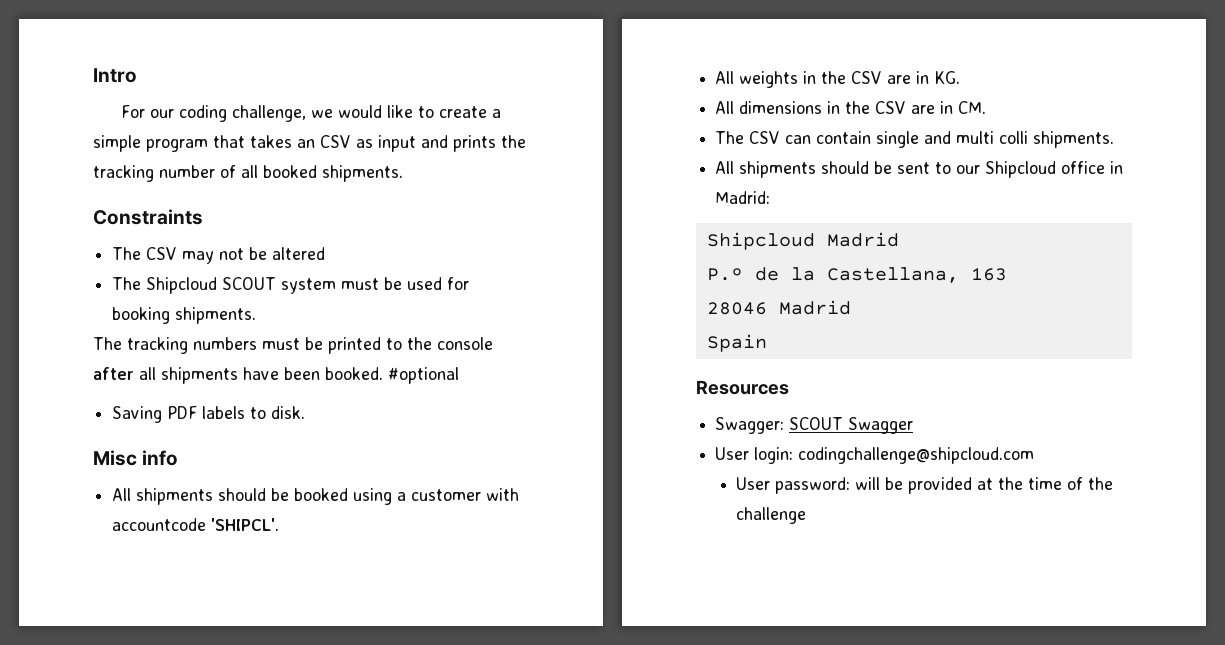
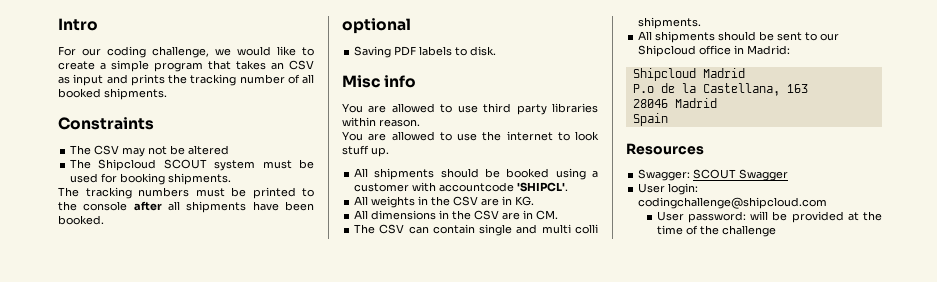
- The tracking numbers must be printed to the console after all shipments have been booked. #optional
+ The tracking numbers must be printed to the console after all shipments have been booked.
+ optional
+ You are allowed to use third party libraries within reason.
+ You are allowed to use the internet to look stuff up.

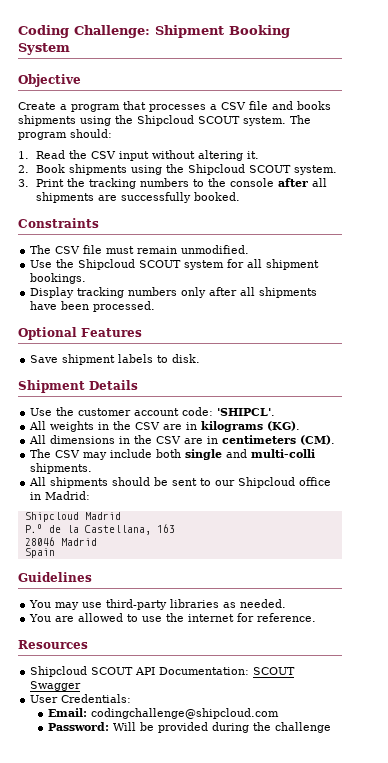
- Intro
- For our coding challenge, we would like to create a simple program that takes an CSV as input and prints the tracking number of all booked shipments.
+ Coding Challenge: Shipment Booking System
+ Objective
+ Create a program that processes a CSV file and books shipments using the Shipcloud SCOUT system. The program should:
+ 1. Read the CSV input without altering it.
+ 2. Book shipments using the Shipcloud SCOUT system.
+ 3. Print the tracking numbers to the console after all shipments are successfully booked.
  Constraints
- The CSV may not be altered
- The Shipcloud SCOUT system must be used for booking shipments.
- The tracking numbers must be printed to the console after all shipments have been booked.
- optional
- Saving PDF labels to disk.
- Misc info
- You are allowed to use third party libraries within reason.
- You are allowed to use the internet to look stuff up.
- All shipments should be booked using a customer with accountcode 'SHIPCL'.
+ The CSV file must remain unmodified.
+ Use the Shipcloud SCOUT system for all shipment bookings.
+ Display tracking numbers only after all shipments have been processed.
+ Optional Features
+ Save shipment labels to disk.
+ Shipment Details
+ Use the customer account code: 'SHIPCL'.
- All weights in the CSV are in KG.
+ All weights in the CSV are in kilograms (KG).
- All dimensions in the CSV are in CM.
- The CSV can contain single and multi colli shipments.
+ All dimensions in the CSV are in centimeters (CM).
+ The CSV may include both single and multi-colli shipments.
+ Guidelines
+ You may use third-party libraries as needed.
+ You are allowed to use the internet for reference.
  Resources
- Swagger: SCOUT Swagger
+ Shipcloud SCOUT API Documentation: SCOUT Swagger
- User login: codingchallenge@shipcloud.com
+ User Credentials:
+ Email: codingchallenge@shipcloud.com
- User password: will be provided at the time of the challenge
+ Password: Will be provided during the challenge

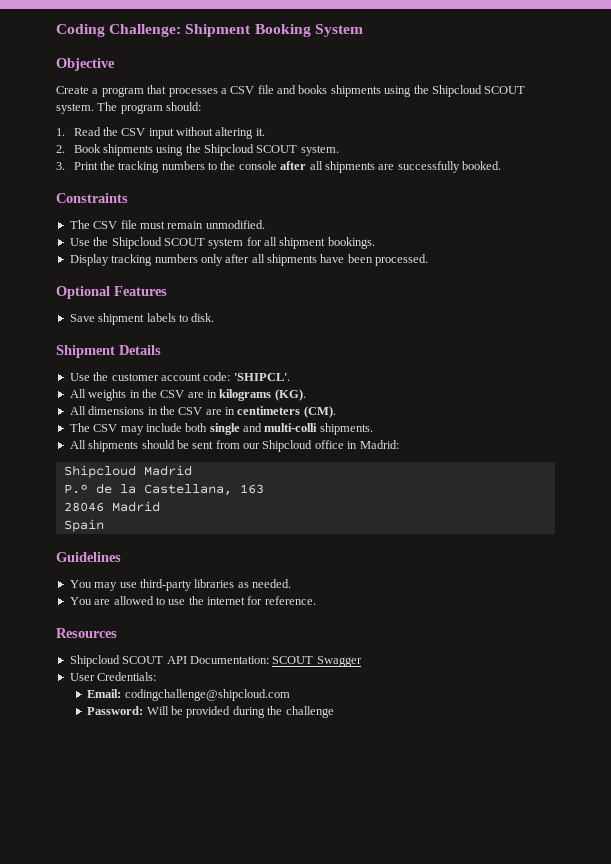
- All shipments should be sent to our Shipcloud office in Madrid:
+ All shipments should be sent from our Shipcloud office in Madrid:

